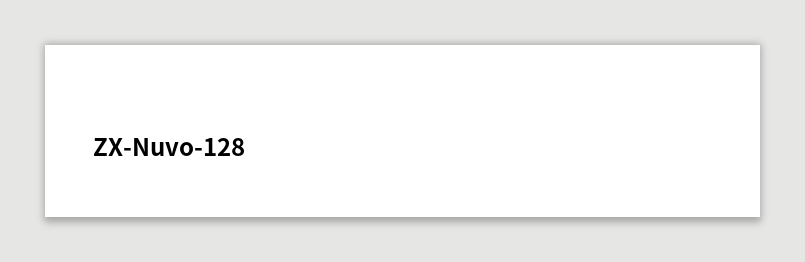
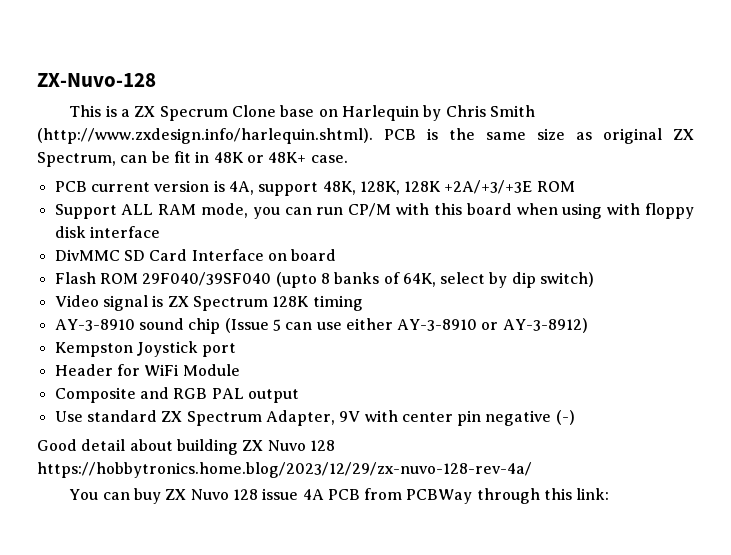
+ This is a ZX Specrum Clone base on Harlequin by Chris Smith (http://www.zxdesign.info/harlequin.shtml). PCB is the same size as original ZX Spectrum, can be fit in 48K or 48K+ case.
+ PCB current version is 4A, support 48K, 128K, 128K +2A/+3/+3E ROM
+ Support ALL RAM mode, you can run CP/M with this board when using with floppy disk interface
+ DivMMC SD Card Interface on board
+ Flash ROM 29F040/39SF040 (upto 8 banks of 64K, select by dip switch)
+ Video signal is ZX Spectrum 128K timing
+ AY-3-8910 sound chip (Issue 5 can use either AY-3-8910 or AY-3-8912)
+ Kempston Joystick port
+ Header for WiFi Module
+ Composite and RGB PAL output
+ Use standard ZX Spectrum Adapter, 9V with center pin negative (-)
+ Good detail about building ZX Nuvo 128 https://hobbytronics.home.blog/2023/12/29/zx-nuvo-128-rev-4a/
+ You can buy ZX Nuvo 128 issue 4A PCB from PCBWay through this link:

